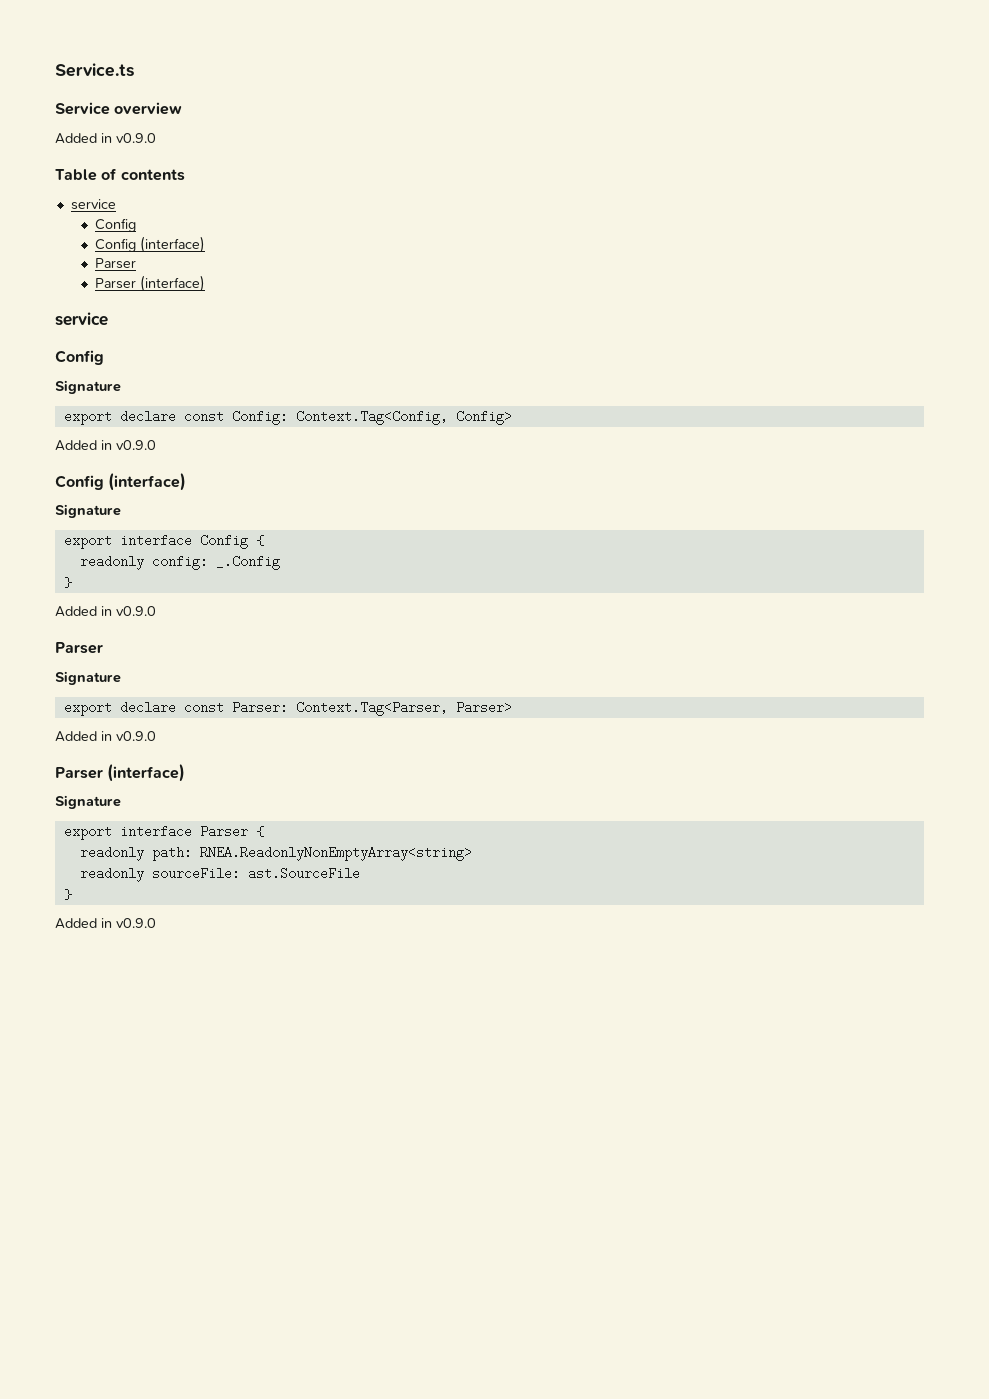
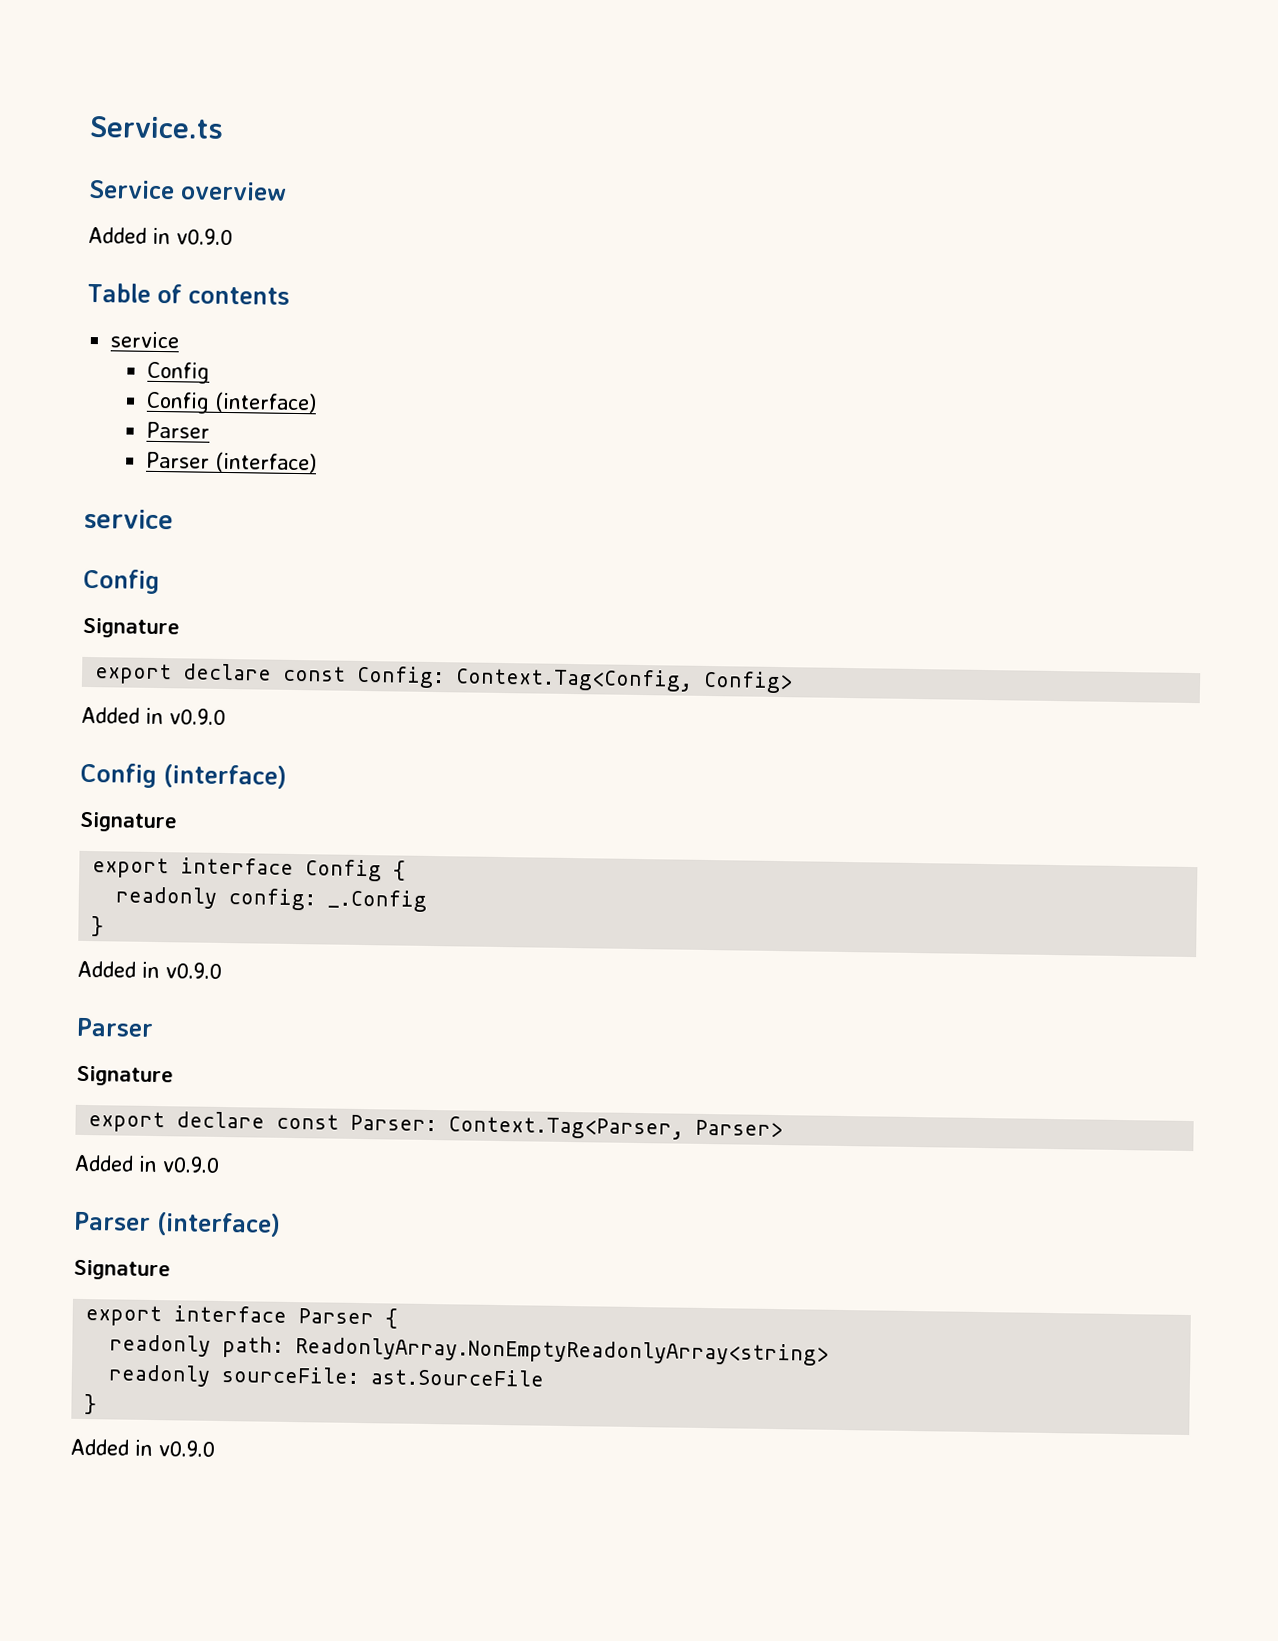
- readonly path: RNEA.ReadonlyNonEmptyArray<string>
+ readonly path: ReadonlyArray.NonEmptyReadonlyArray<string>

